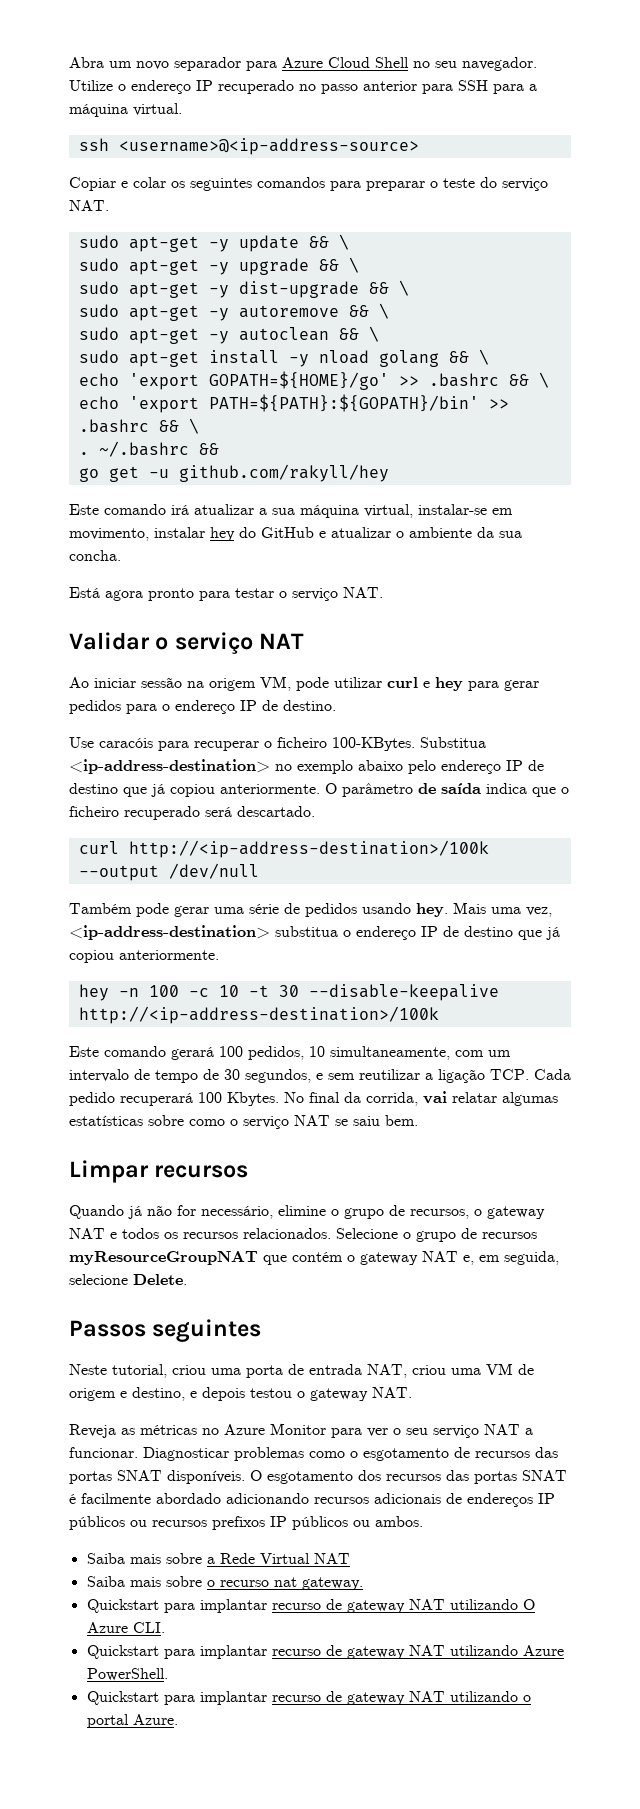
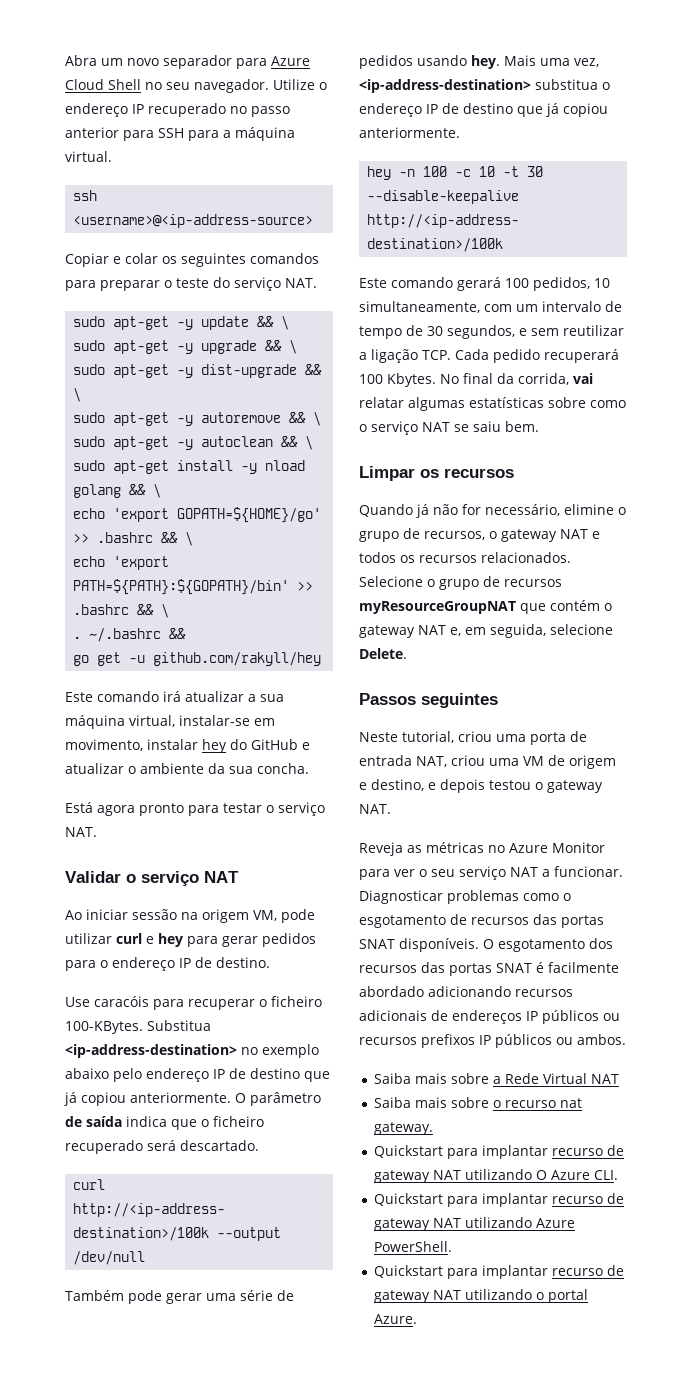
- Limpar recursos
+ Limpar os recursos

